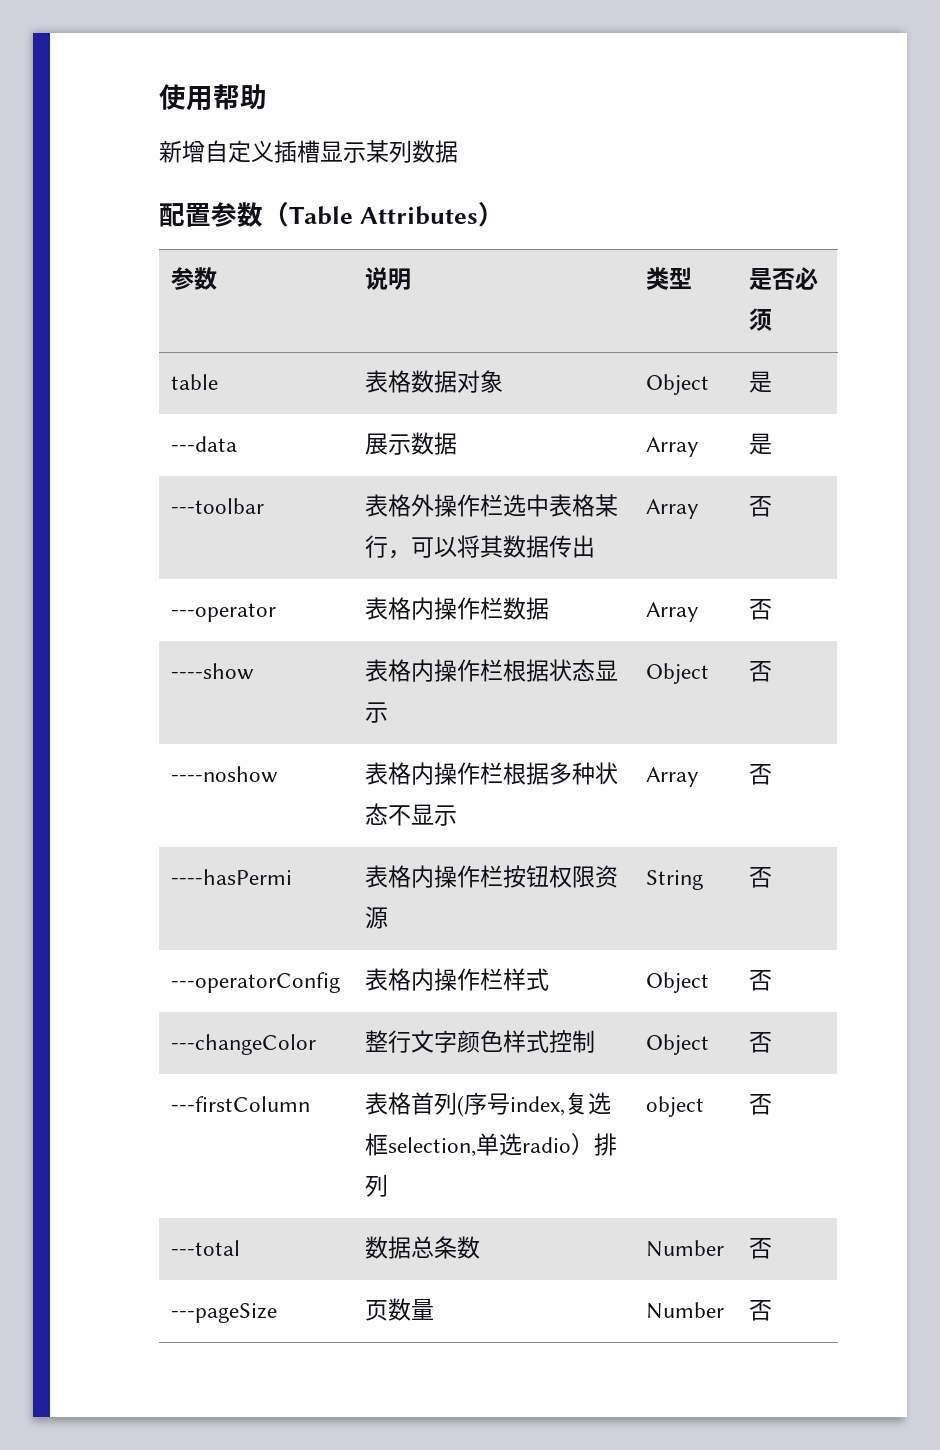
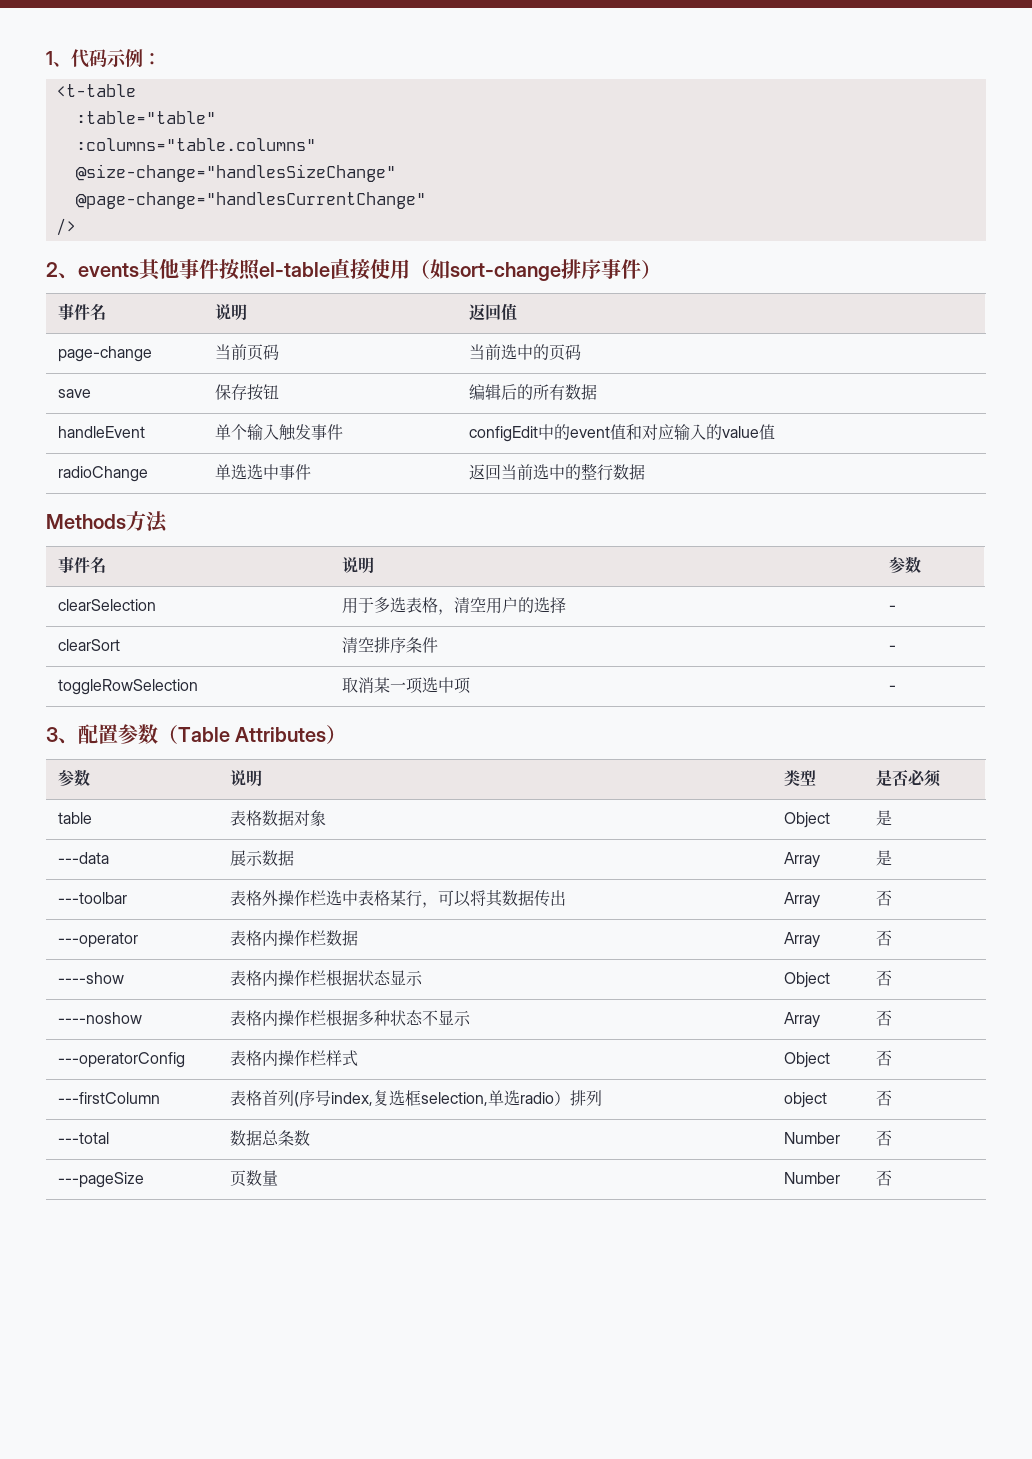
- 使用帮助
- 新增自定义插槽显示某列数据
- 配置参数（Table Attributes）
+ 1、代码示例：
+ <t-table
+ :table="table"
+ :columns="table.columns"
+ @size-change="handlesSizeChange"
+ @page-change="handlesCurrentChange"
+ />
+ 2、events其他事件按照el-table直接使用（如sort-change排序事件）
+ 事件名 | 说明 | 返回值
+ page-change | 当前页码 | 当前选中的页码
+ save | 保存按钮 | 编辑后的所有数据
+ handleEvent | 单个输入触发事件 | configEdit中的event值和对应输入的value值
+ radioChange | 单选选中事件 | 返回当前选中的整行数据
+ Methods方法
+ 事件名 | 说明 | 参数
+ clearSelection | 用于多选表格，清空用户的选择 | -
+ clearSort | 清空排序条件 | -
+ toggleRowSelection | 取消某一项选中项 | -
+ 3、配置参数（Table Attributes）
- ----hasPermi | 表格内操作栏按钮权限资源 | String | 否
- ---changeColor | 整行文字颜色样式控制 | Object | 否

